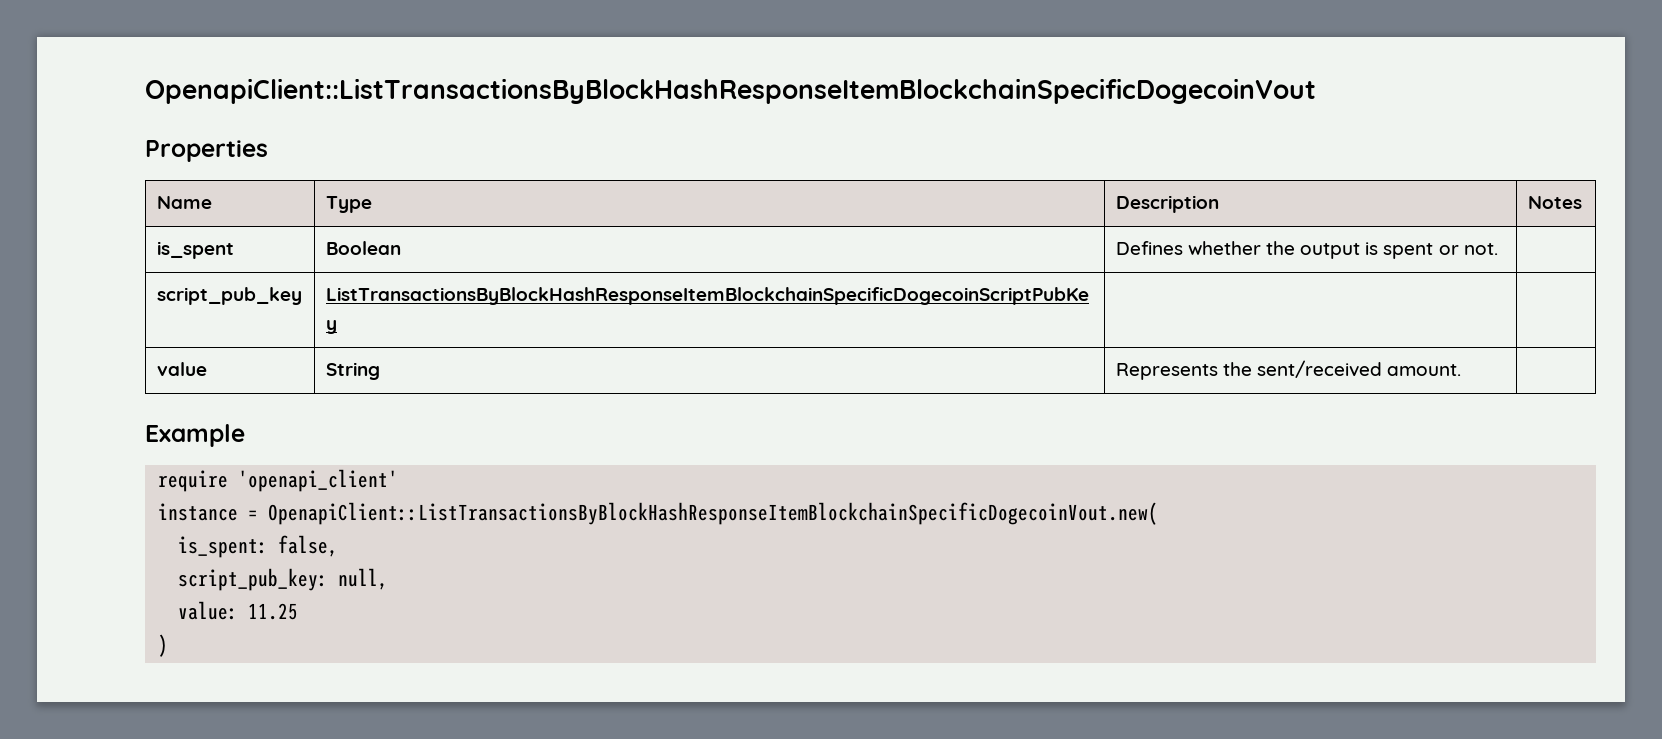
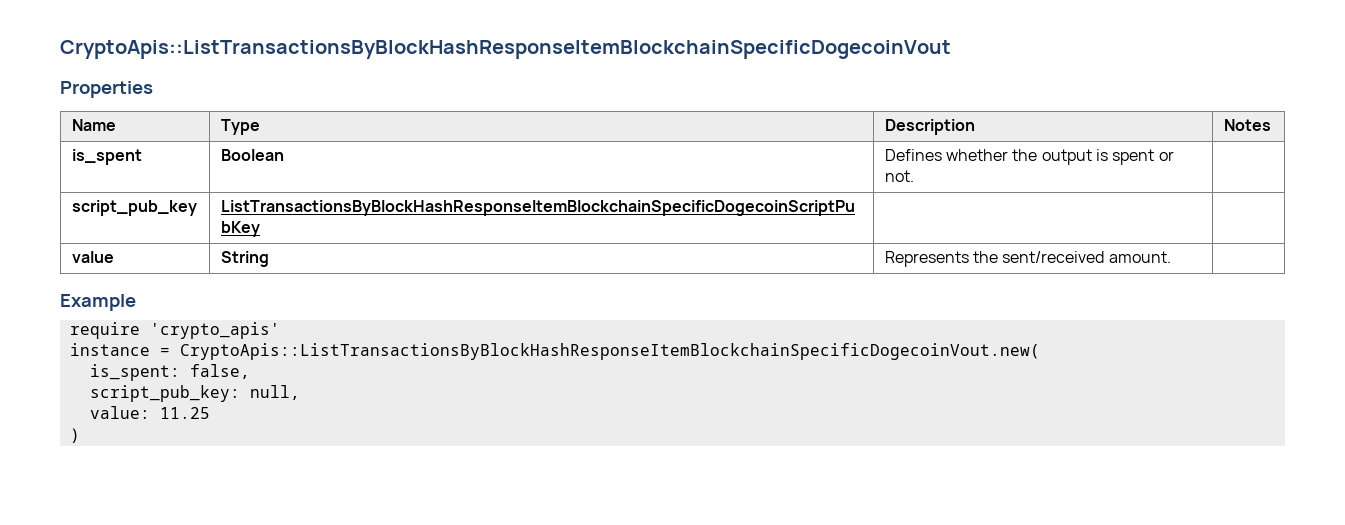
- OpenapiClient::ListTransactionsByBlockHashResponseItemBlockchainSpecificDogecoinVout
+ CryptoApis::ListTransactionsByBlockHashResponseItemBlockchainSpecificDogecoinVout
- require 'openapi_client'
+ require 'crypto_apis'
- instance = OpenapiClient::ListTransactionsByBlockHashResponseItemBlockchainSpecificDogecoinVout.new(
+ instance = CryptoApis::ListTransactionsByBlockHashResponseItemBlockchainSpecificDogecoinVout.new(

